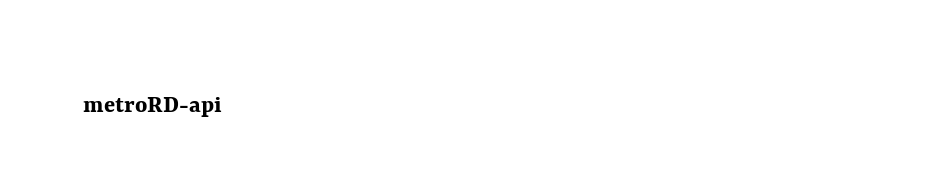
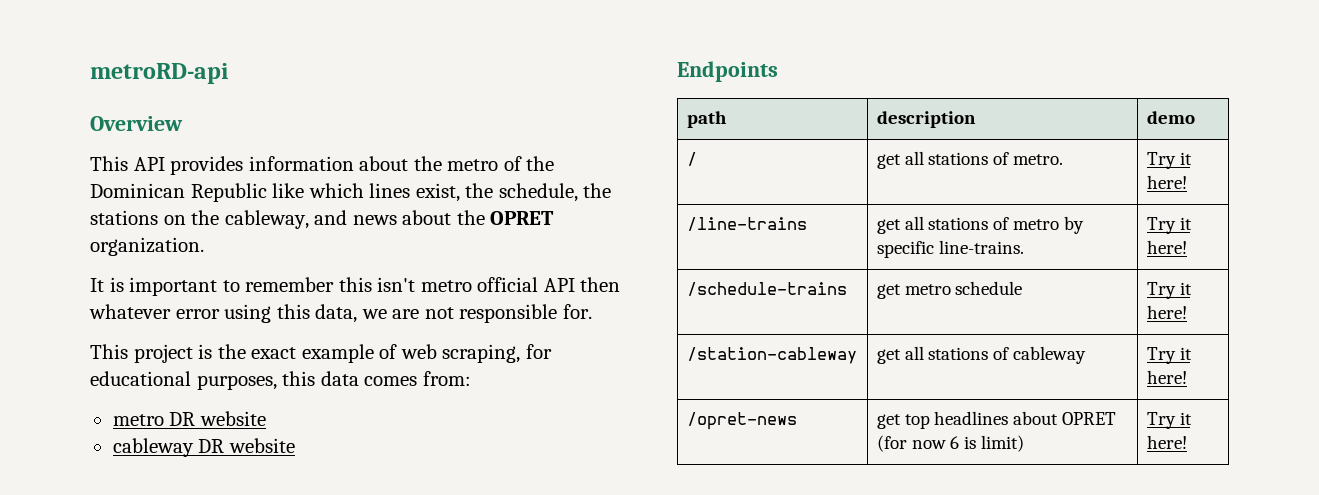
+ Overview
+ This API provides information about the metro of the Dominican Republic like which lines exist, the schedule, the stations on the cableway, and news about the OPRET organization.
+ It is important to remember this isn't metro official API then whatever error using this data, we are not responsible for.
+ This project is the exact example of web scraping, for educational purposes, this data comes from:
+ metro DR website
+ cableway DR website
+ Endpoints
+ path | description | demo
+ / | get all stations of metro. | Try it here!
+ /line-trains | get all stations of metro by specific line-trains. | Try it here!
+ /schedule-trains | get metro schedule | Try it here!
+ /station-cableway | get all stations of cableway | Try it here!
+ /opret-news | get top headlines about OPRET (for now 6 is limit) | Try it here!

